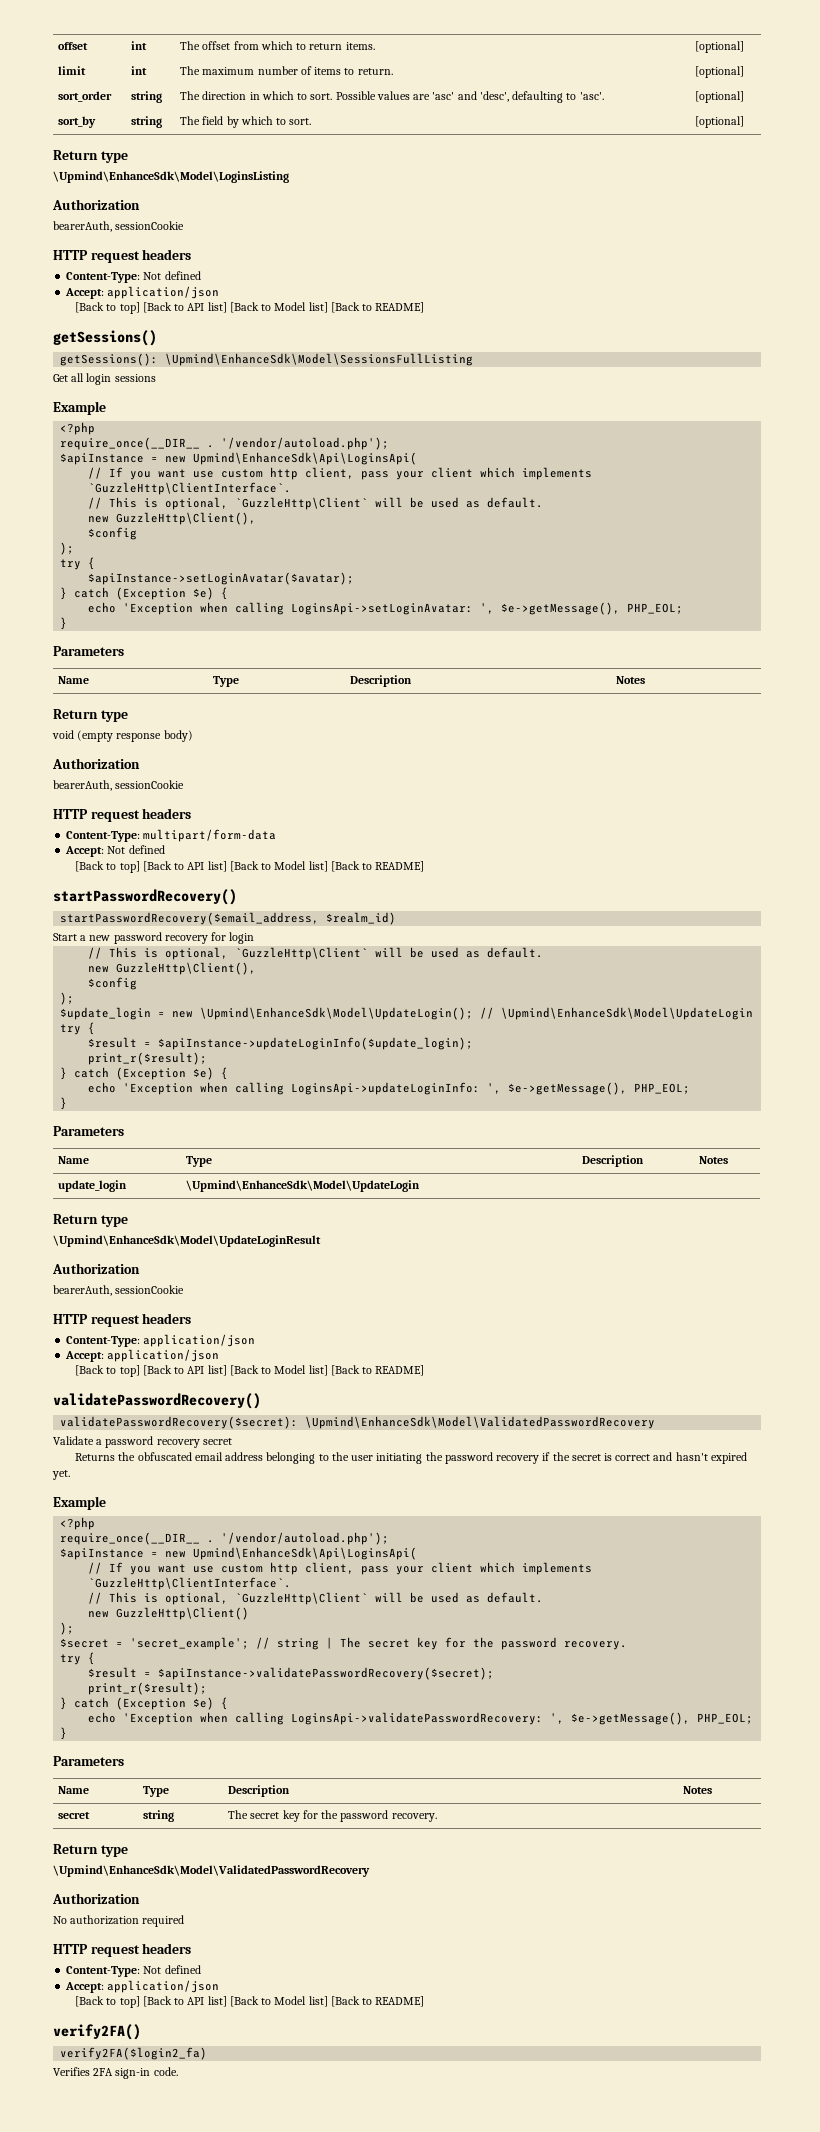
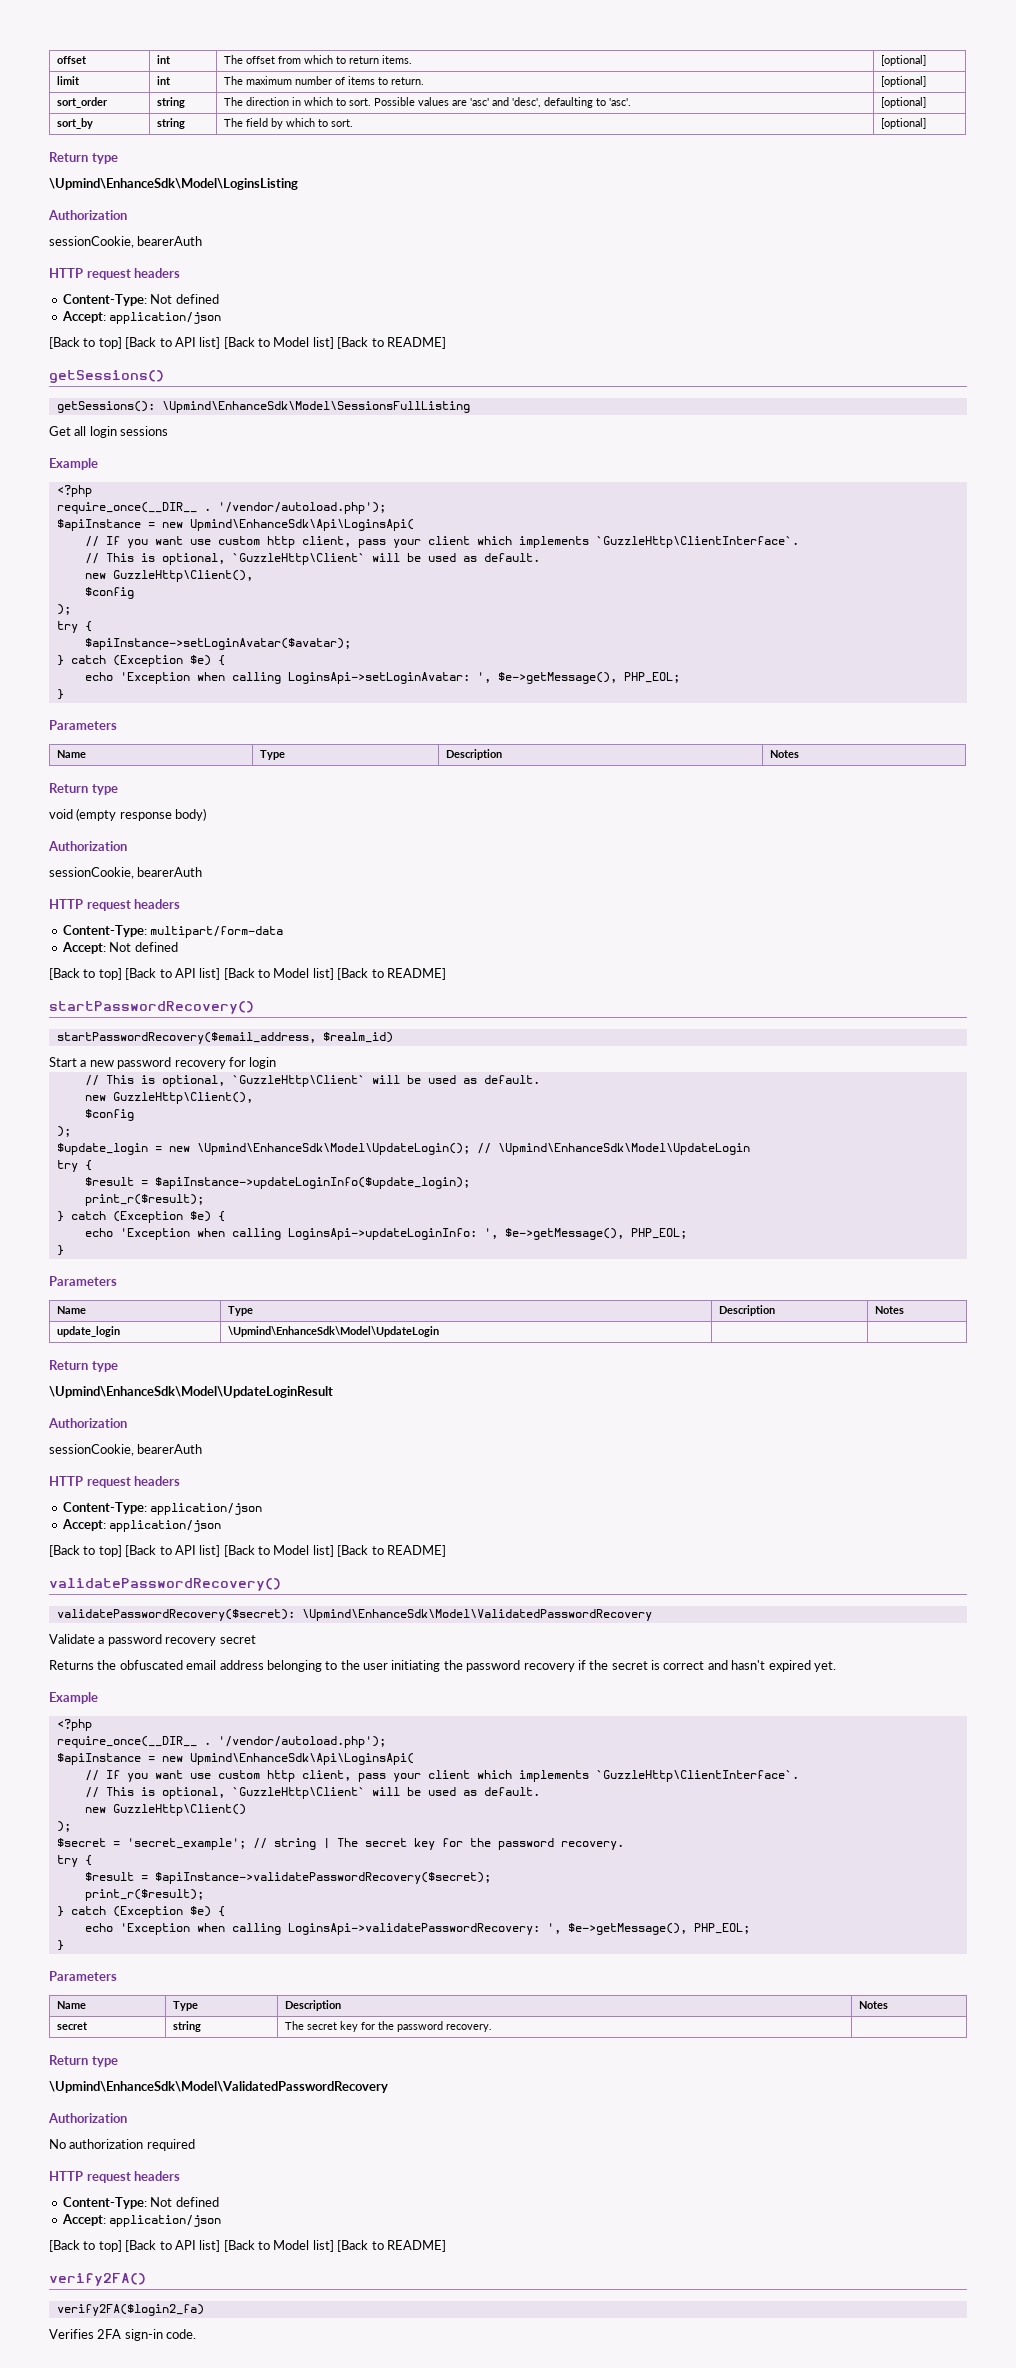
  \Upmind\EnhanceSdk\Model\LoginsListing
  Authorization
- bearerAuth, sessionCookie
+ sessionCookie, bearerAuth
  void (empty response body)
  Authorization
- bearerAuth, sessionCookie
+ sessionCookie, bearerAuth
  \Upmind\EnhanceSdk\Model\UpdateLoginResult
  Authorization
- bearerAuth, sessionCookie
+ sessionCookie, bearerAuth

